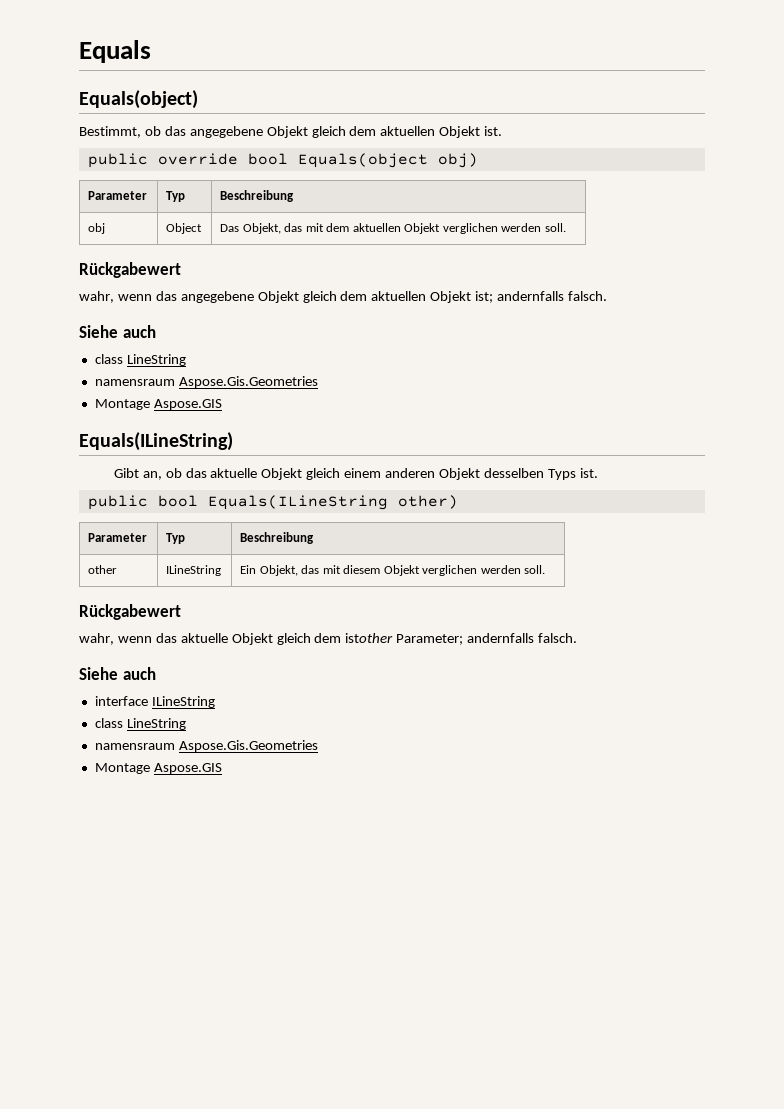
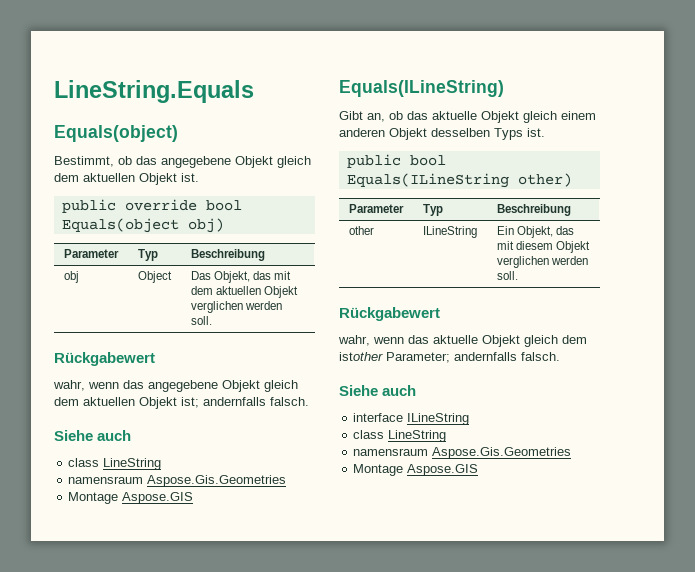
- Equals
+ LineString.Equals

